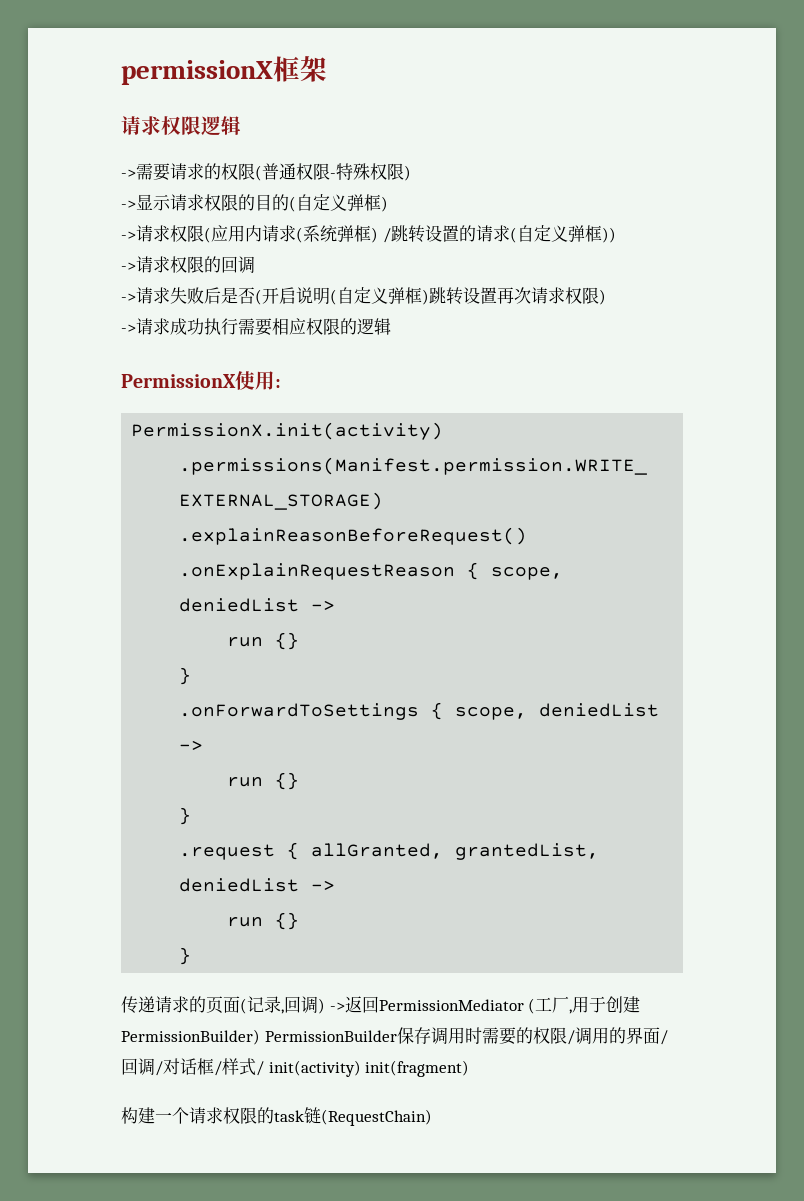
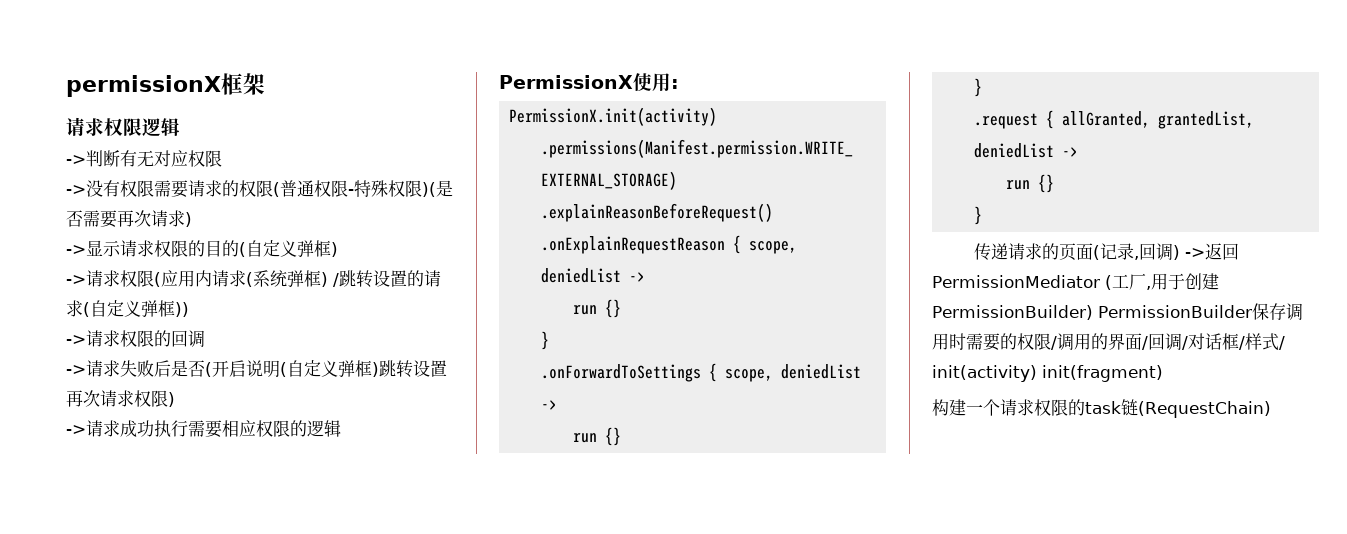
- ->需要请求的权限(普通权限-特殊权限)
+ ->判断有无对应权限
+ ->没有权限需要请求的权限(普通权限-特殊权限)(是否需要再次请求)

